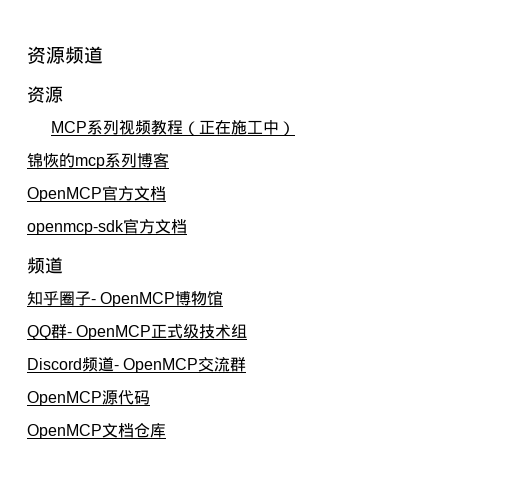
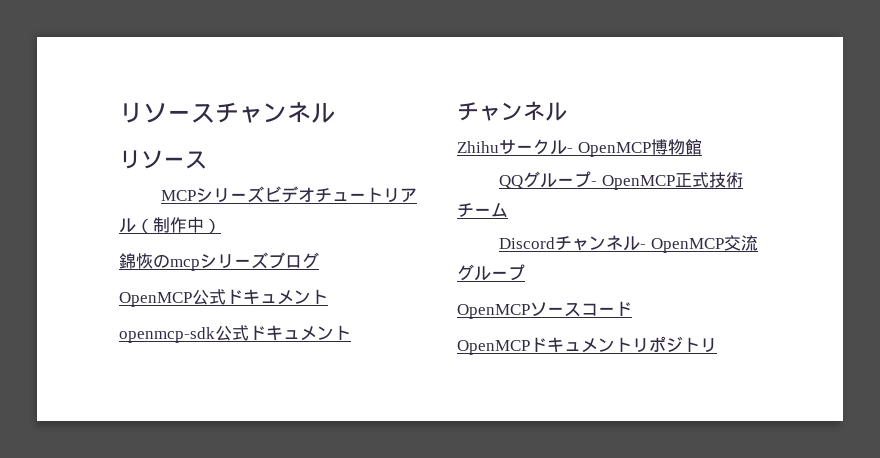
- 资源频道
- 资源
- MCP系列视频教程（正在施工中）
- 锦恢的mcp系列博客
- OpenMCP官方文档
- openmcp-sdk官方文档
- 频道
- 知乎圈子- OpenMCP博物馆
+ リソースチャンネル
+ リソース
+ MCPシリーズビデオチュートリアル（制作中）
+ 錦恢のmcpシリーズブログ
+ OpenMCP公式ドキュメント
+ openmcp-sdk公式ドキュメント
+ チャンネル
+ Zhihuサークル- OpenMCP博物館
- QQ群- OpenMCP正式级技术组
+ QQグループ- OpenMCP正式技術チーム
- Discord频道- OpenMCP交流群
- OpenMCP源代码
- OpenMCP文档仓库
+ Discordチャンネル- OpenMCP交流グループ
+ OpenMCPソースコード
+ OpenMCPドキュメントリポジトリ

